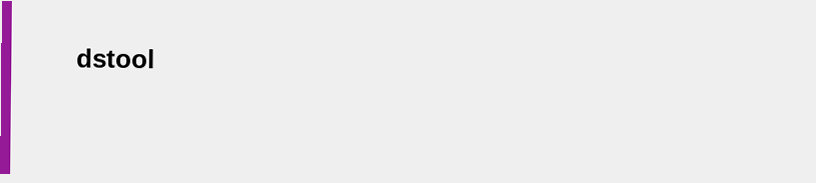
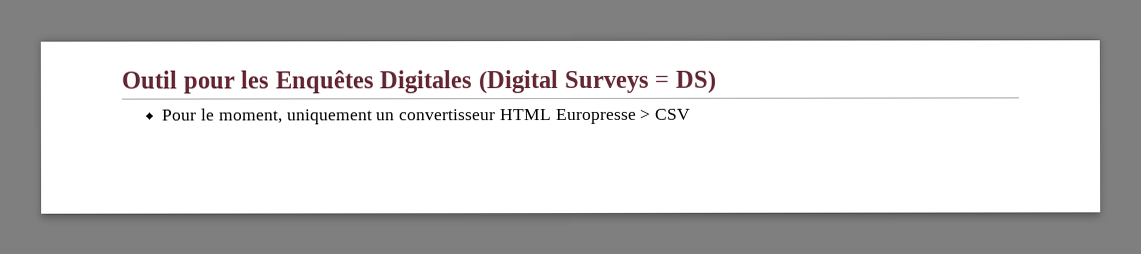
- dstool
+ Outil pour les Enquêtes Digitales (Digital Surveys = DS)
+ Pour le moment, uniquement un convertisseur HTML Europresse > CSV

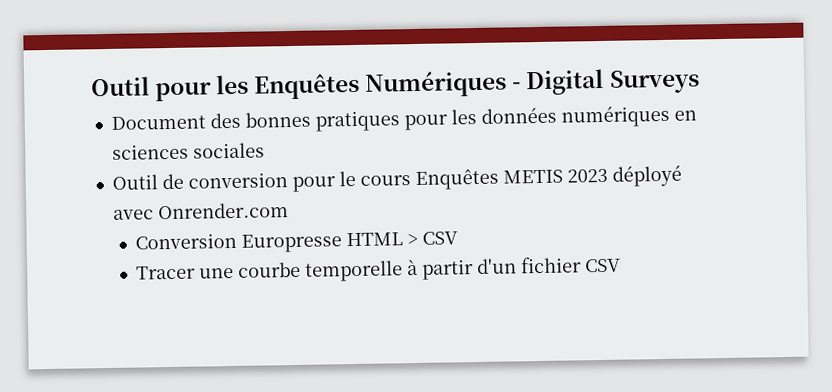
- Outil pour les Enquêtes Digitales (Digital Surveys = DS)
- Pour le moment, uniquement un convertisseur HTML Europresse > CSV
+ Outil pour les Enquêtes Numériques - Digital Surveys
+ Document des bonnes pratiques pour les données numériques en sciences sociales
+ Outil de conversion pour le cours Enquêtes METIS 2023 déployé avec Onrender.com
+ Conversion Europresse HTML > CSV
+ Tracer une courbe temporelle à partir d'un fichier CSV

